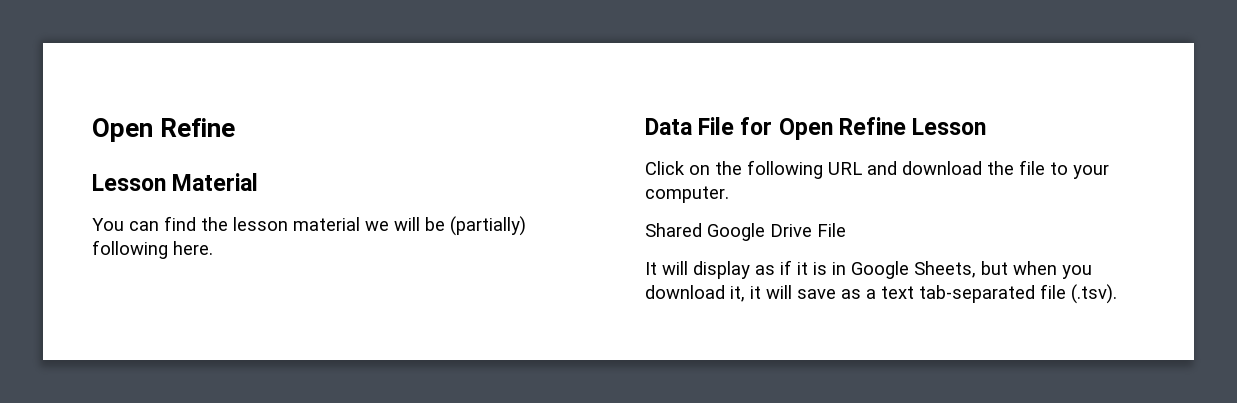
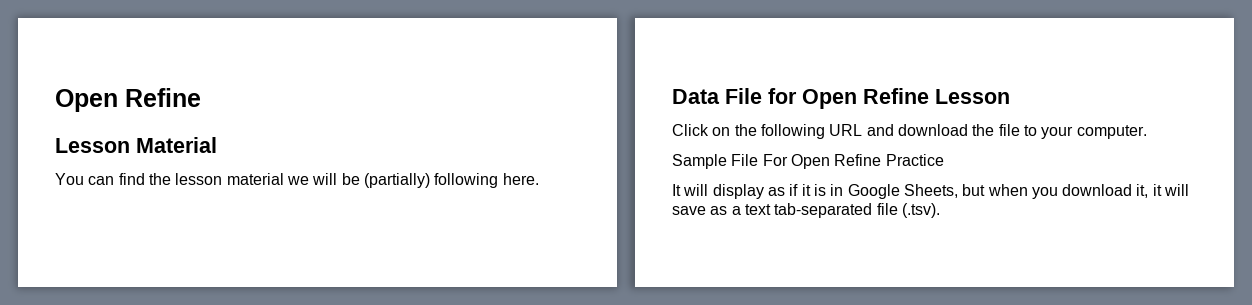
- Shared Google Drive File
+ Sample File For Open Refine Practice

